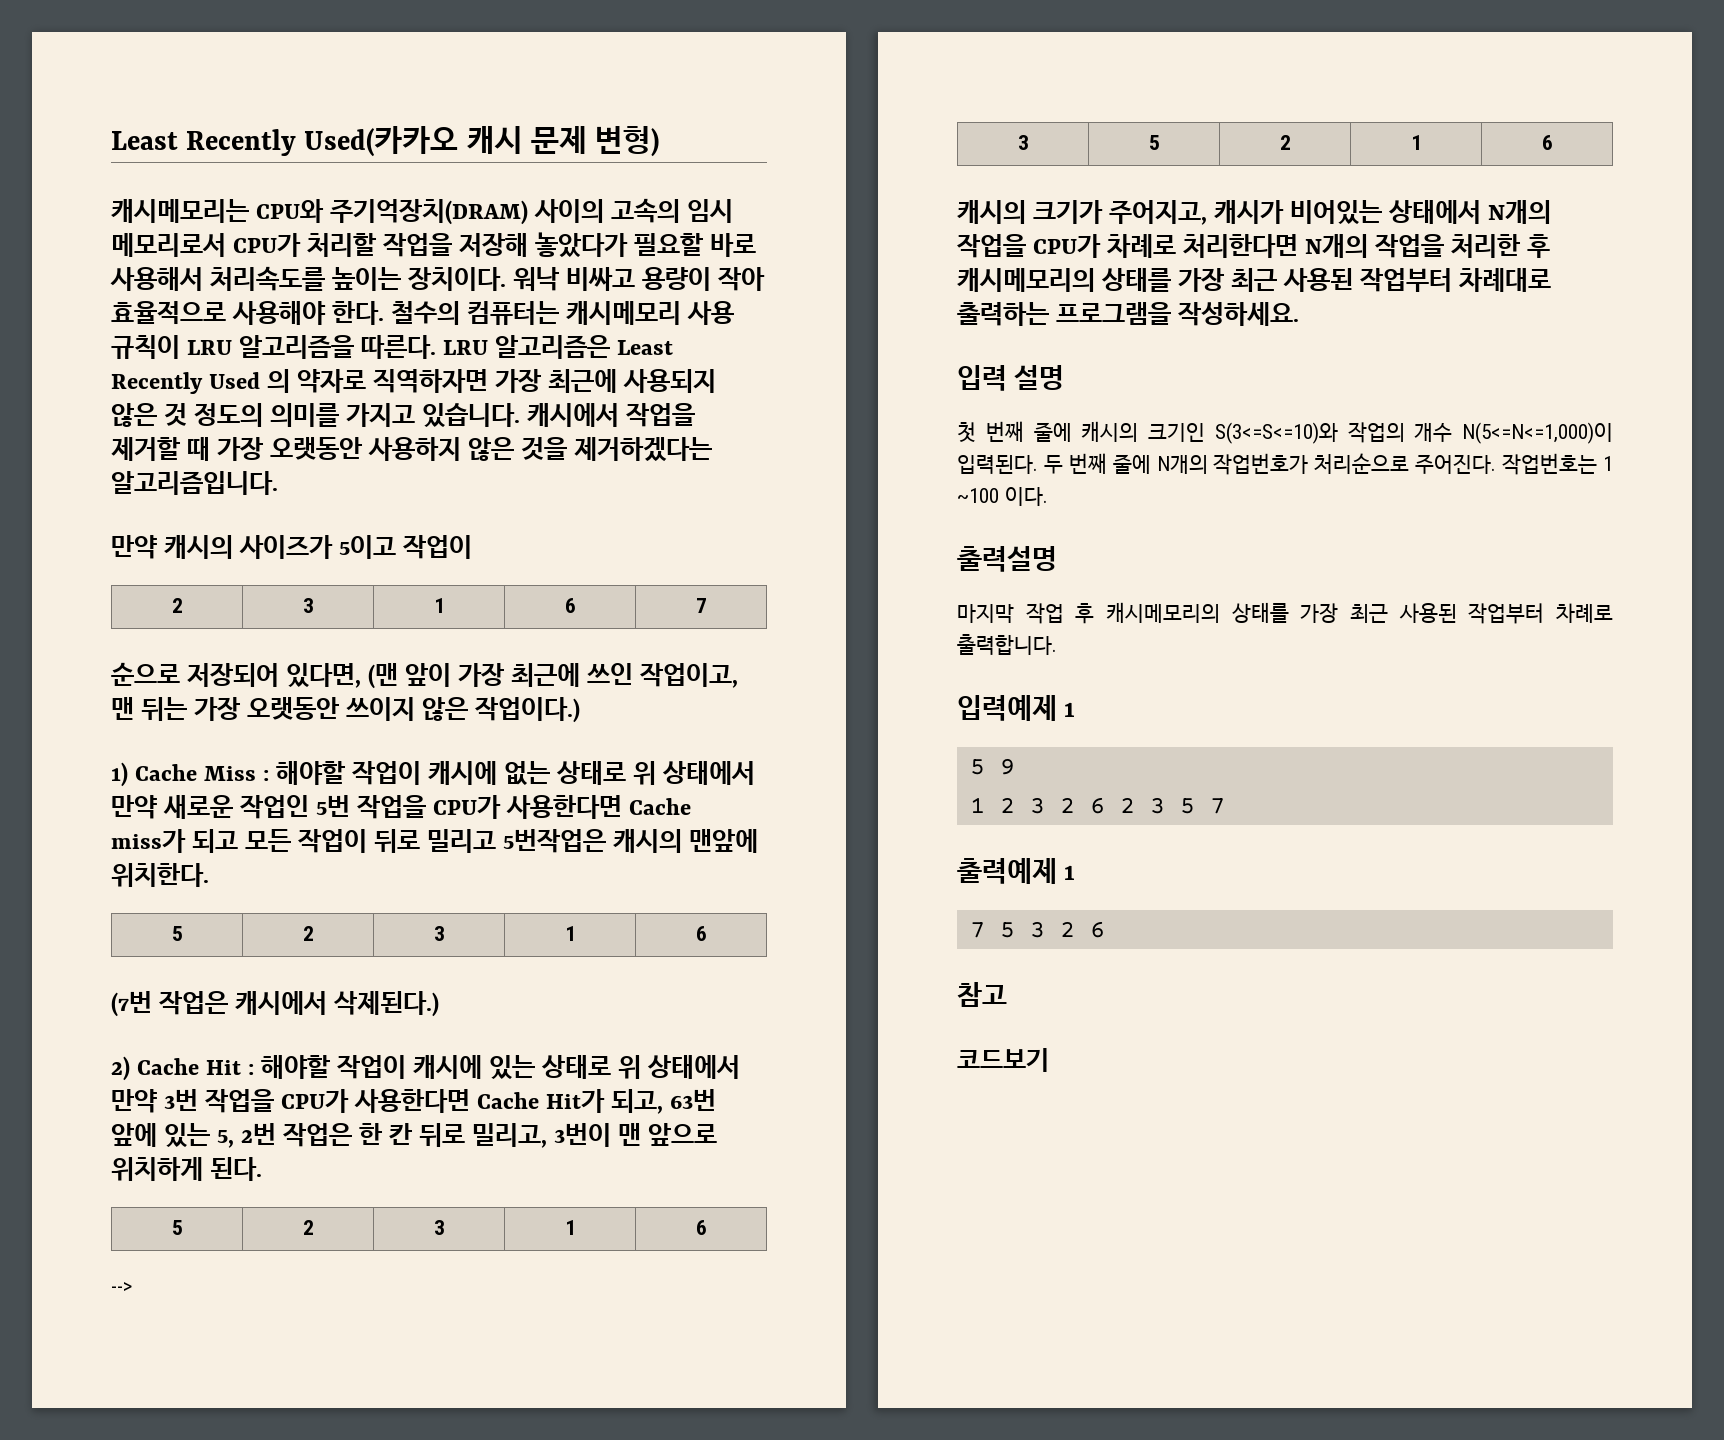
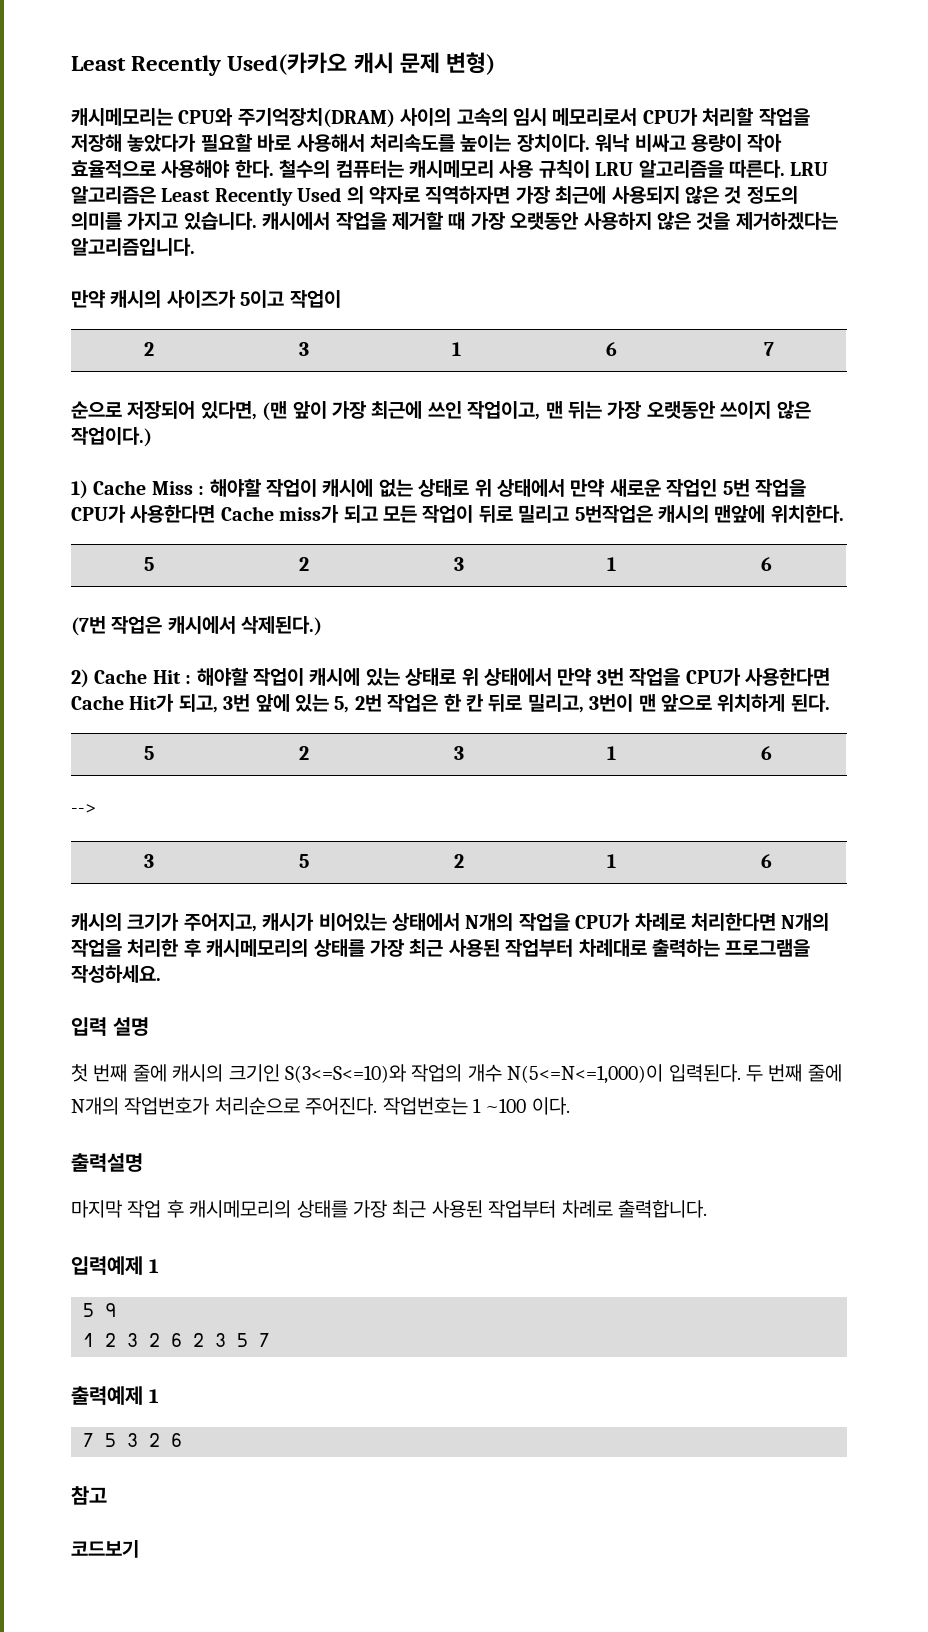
- 2) Cache Hit : 해야할 작업이 캐시에 있는 상태로 위 상태에서 만약 3번 작업을 CPU가 사용한다면 Cache Hit가 되고, 63번 앞에 있는 5, 2번 작업은 한 칸 뒤로 밀리고, 3번이 맨 앞으로 위치하게 된다.
+ 2) Cache Hit : 해야할 작업이 캐시에 있는 상태로 위 상태에서 만약 3번 작업을 CPU가 사용한다면 Cache Hit가 되고, 3번 앞에 있는 5, 2번 작업은 한 칸 뒤로 밀리고, 3번이 맨 앞으로 위치하게 된다.

